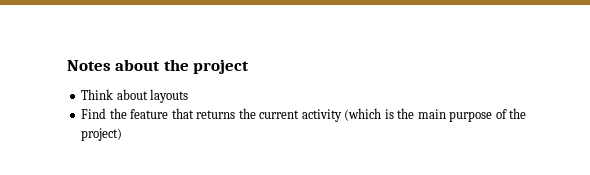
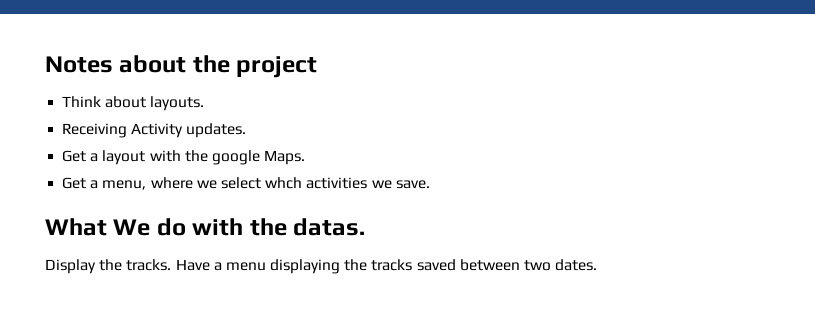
- Think about layouts
- Find the feature that returns the current activity (which is the main purpose of the project)
+ Think about layouts.
+ Receiving Activity updates.
+ Get a layout with the google Maps.
+ Get a menu, where we select whch activities we save.
+ What We do with the datas.
+ Display the tracks. Have a menu displaying the tracks saved between two dates.

